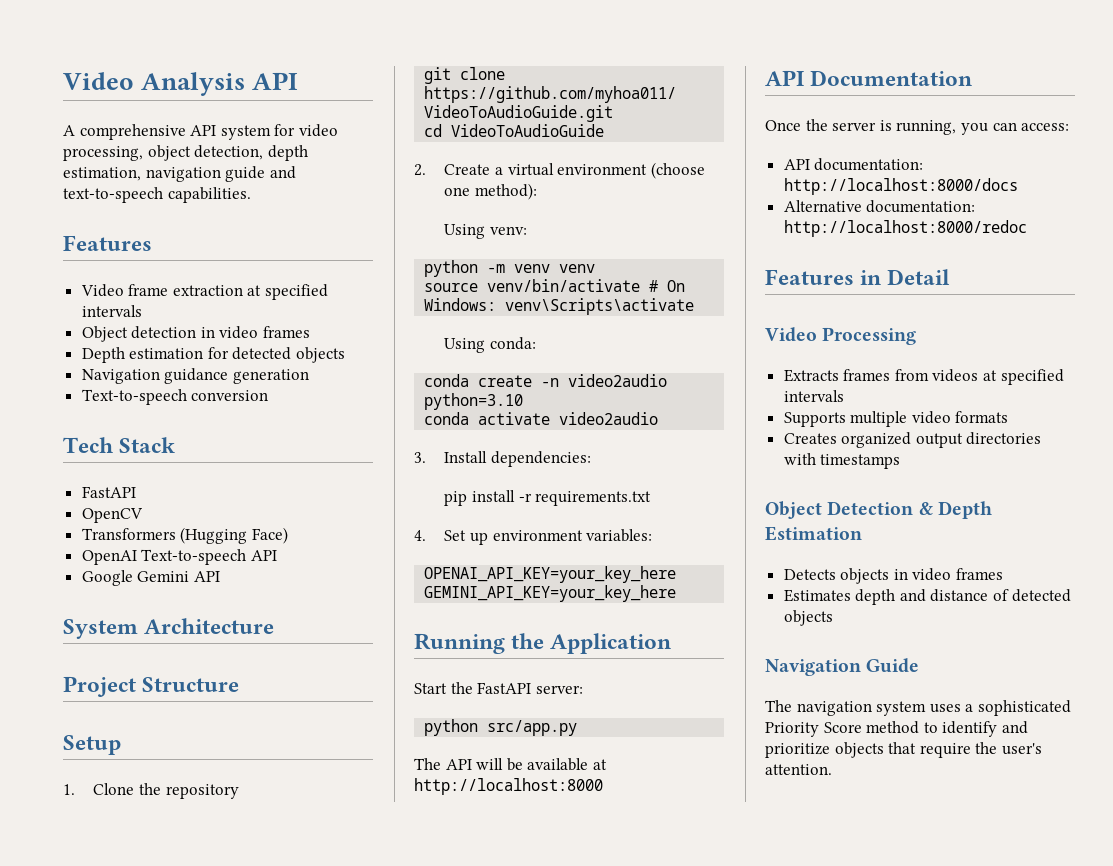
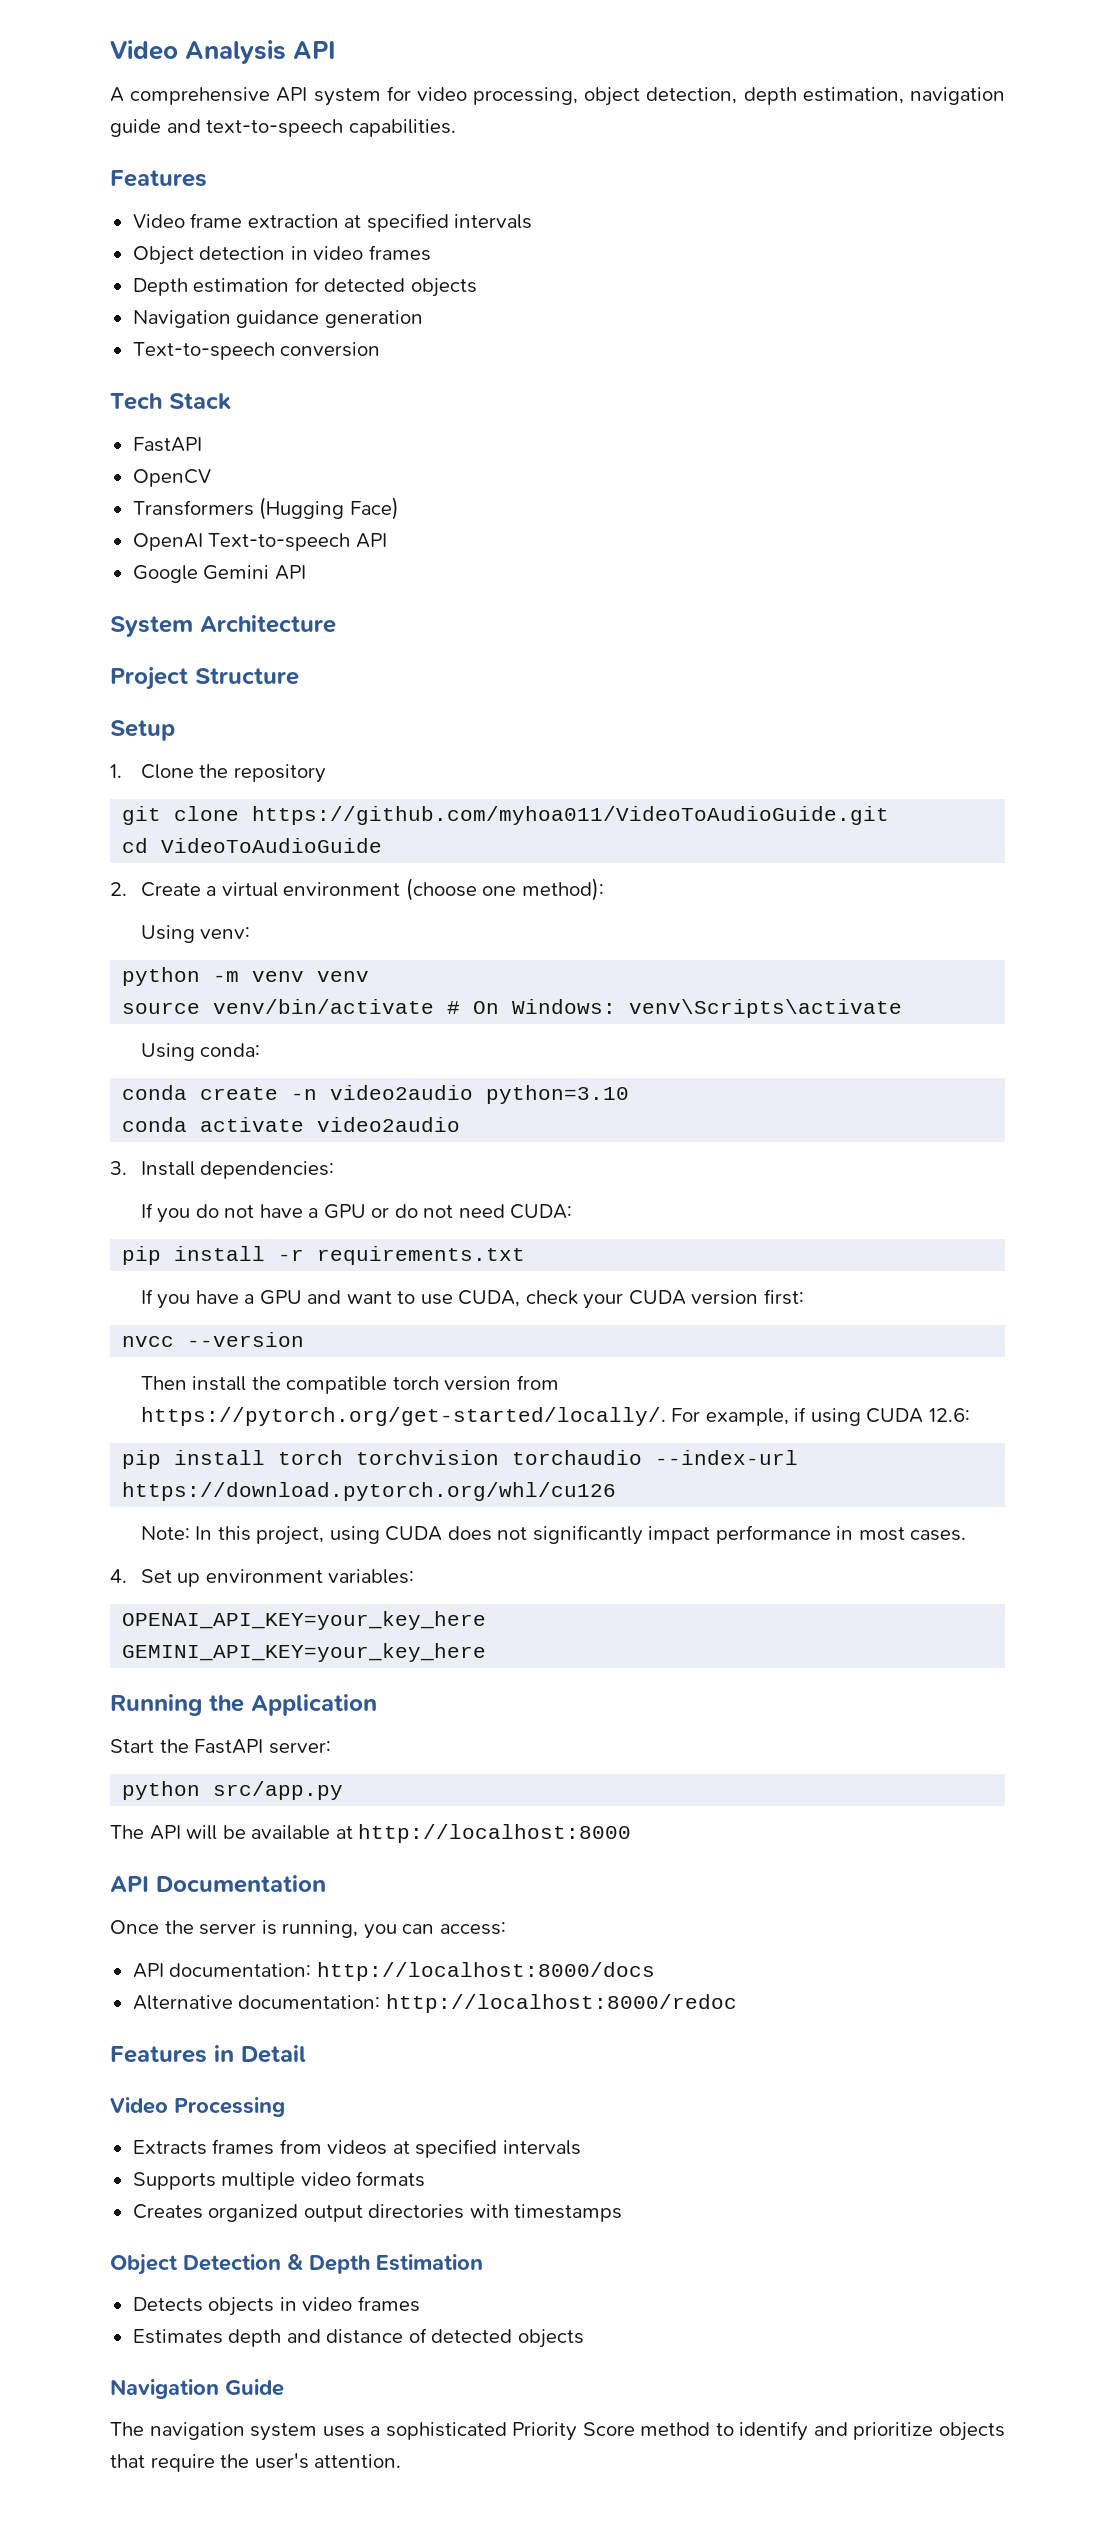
+ If you do not have a GPU or do not need CUDA:
  pip install -r requirements.txt
+ If you have a GPU and want to use CUDA, check your CUDA version first:
+ nvcc --version
+ Then install the compatible torch version from https://pytorch.org/get-started/locally/. For example, if using CUDA 12.6:
+ pip install torch torchvision torchaudio --index-url https://download.pytorch.org/whl/cu126
+ Note: In this project, using CUDA does not significantly impact performance in most cases.

